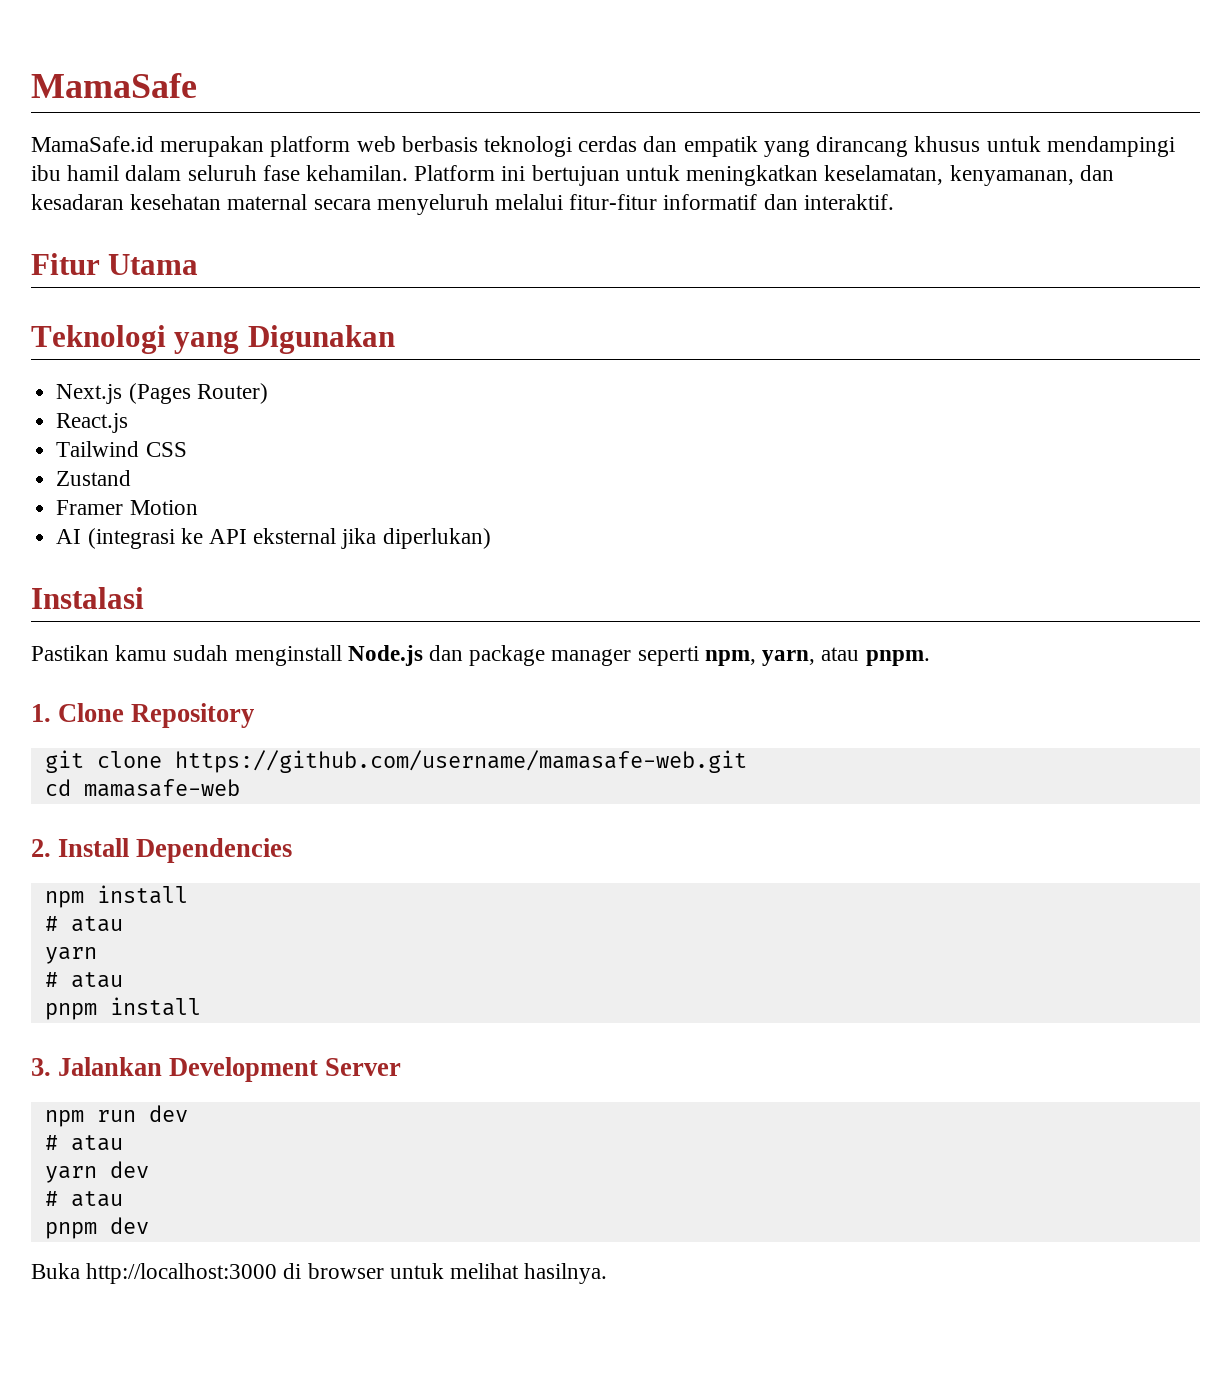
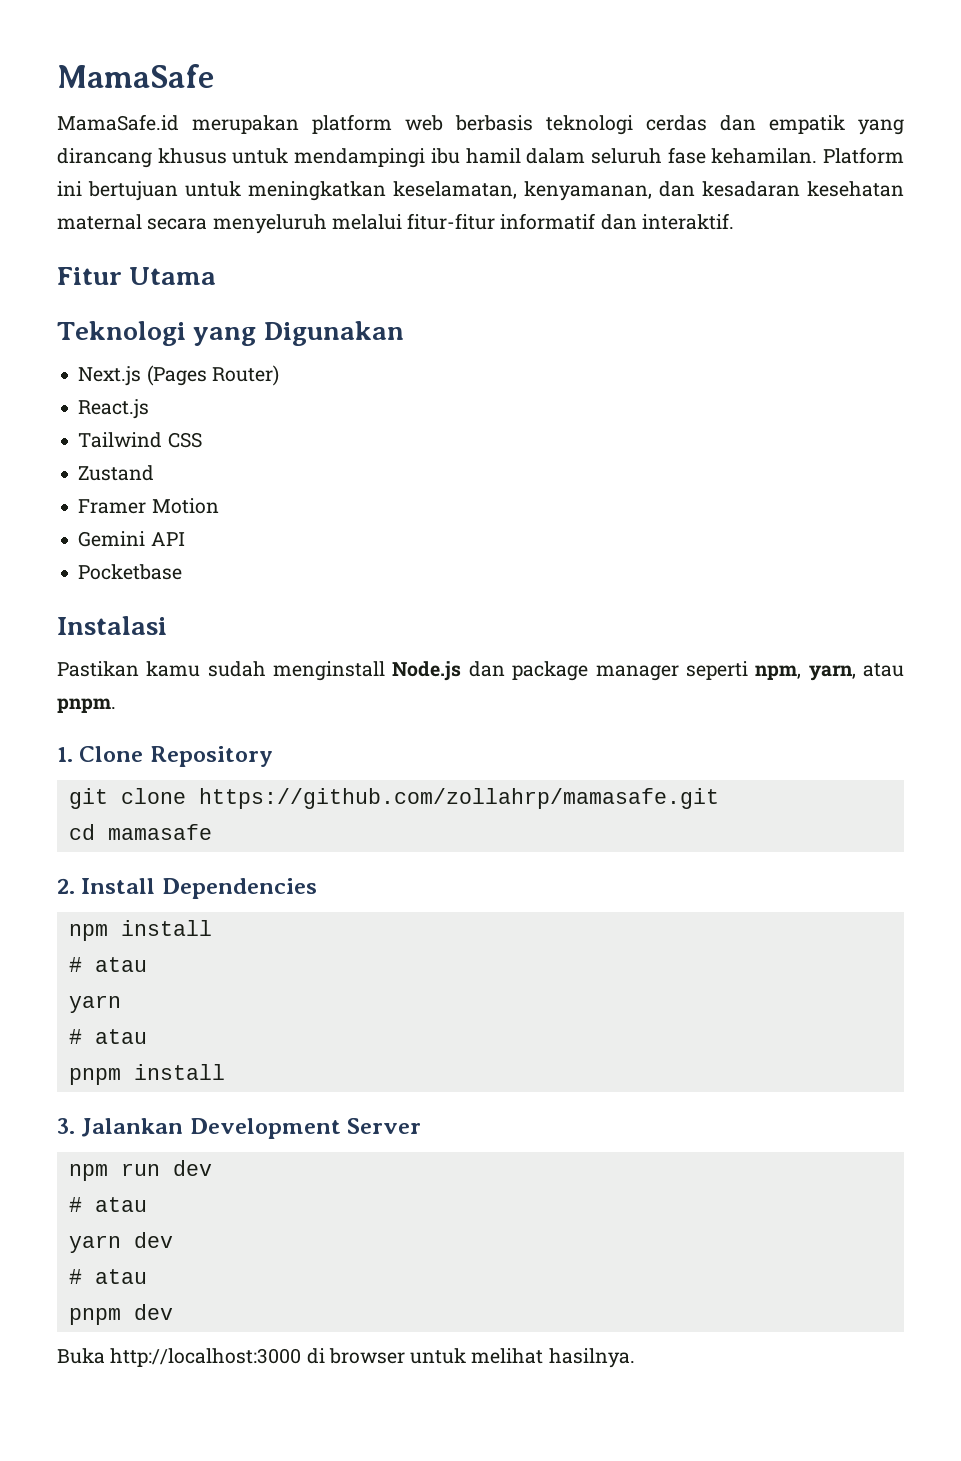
- AI (integrasi ke API eksternal jika diperlukan)
+ Gemini API
+ Pocketbase
- git clone https://github.com/username/mamasafe-web.git
+ git clone https://github.com/zollahrp/mamasafe.git
- cd mamasafe-web
+ cd mamasafe

